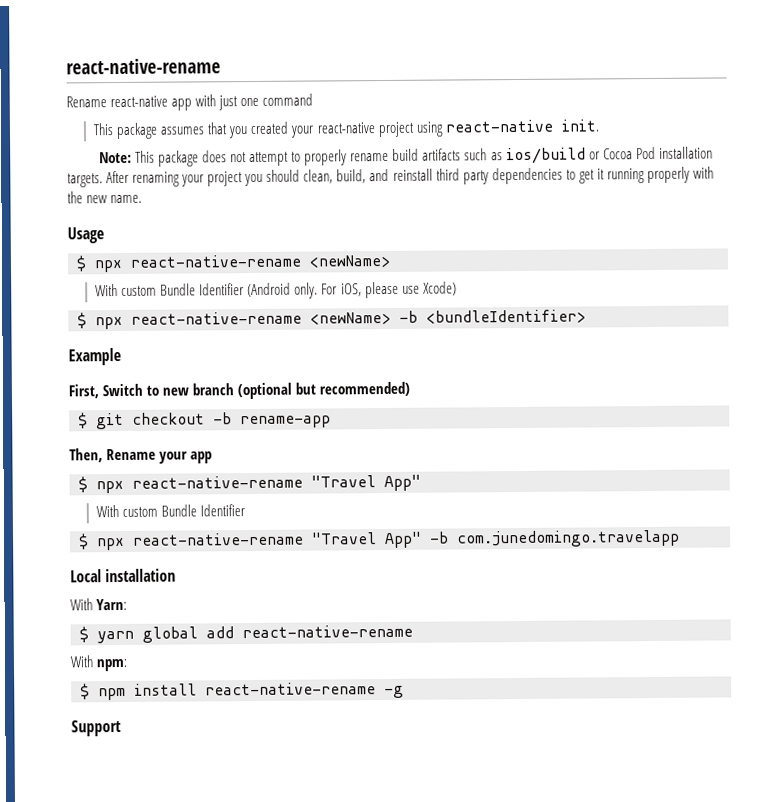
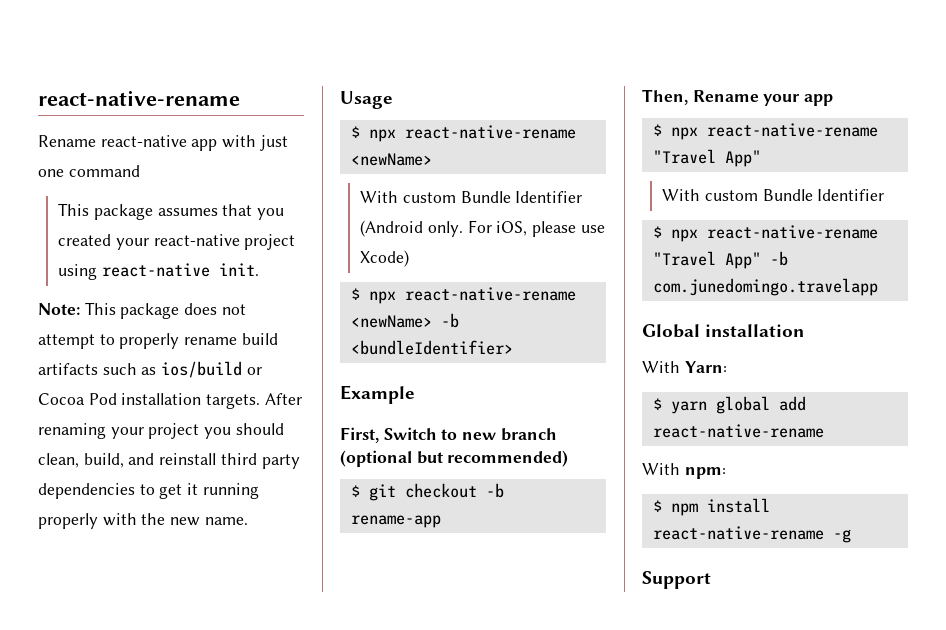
- Local installation
+ Global installation

